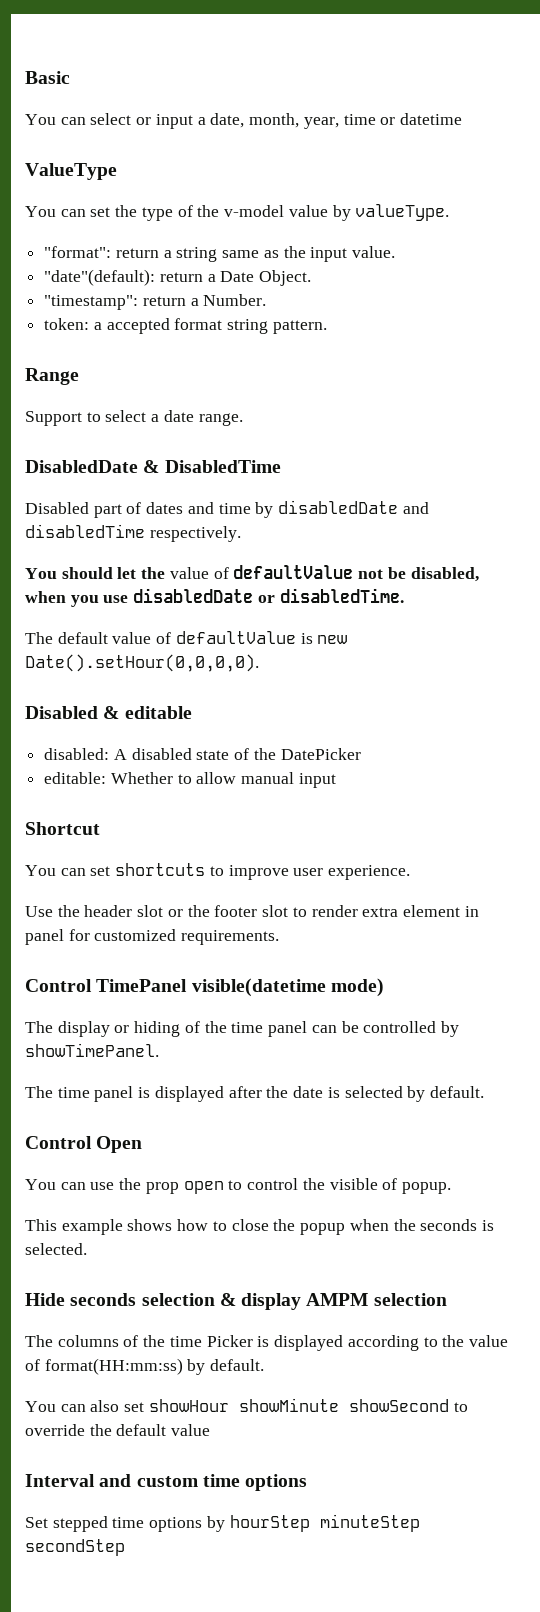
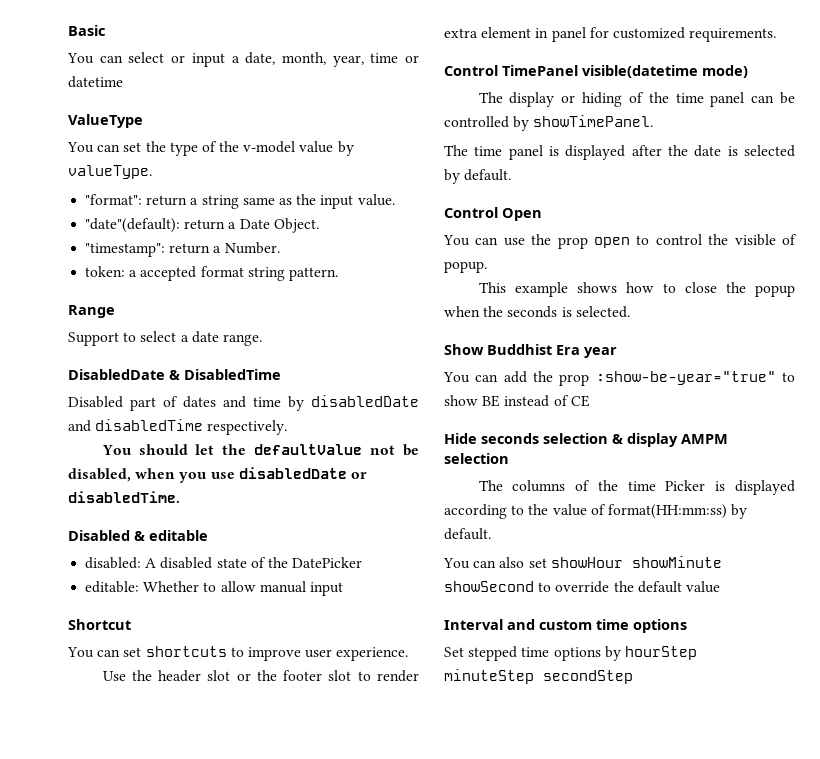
- You should let the value of defaultValue not be disabled, when you use disabledDate or disabledTime.
+ You should let the defaultValue not be disabled, when you use disabledDate or disabledTime.
- The default value of defaultValue is new Date().setHour(0,0,0,0).
+ Show Buddhist Era year
+ You can add the prop :show-be-year="true" to show BE instead of CE

